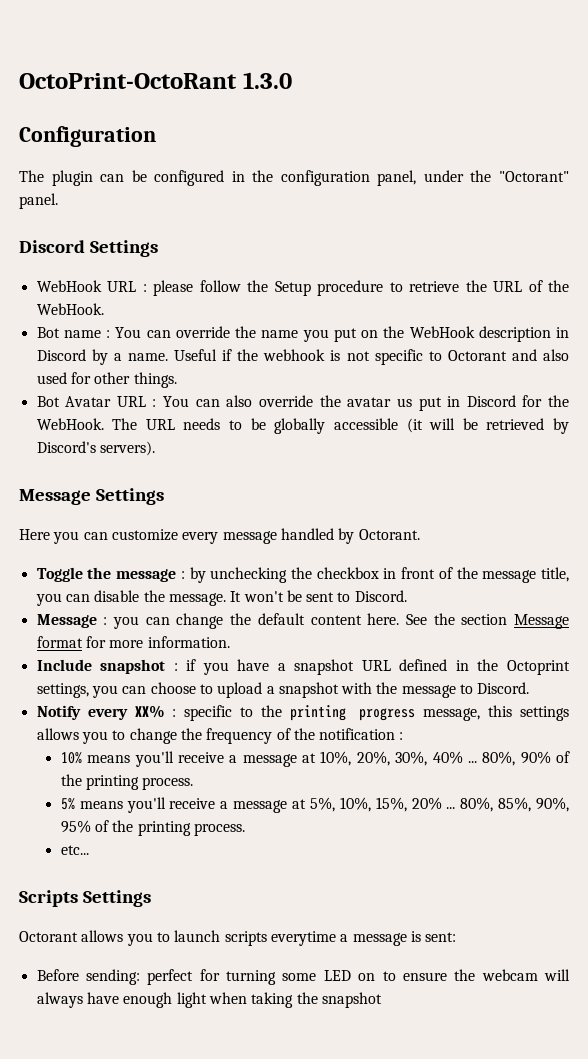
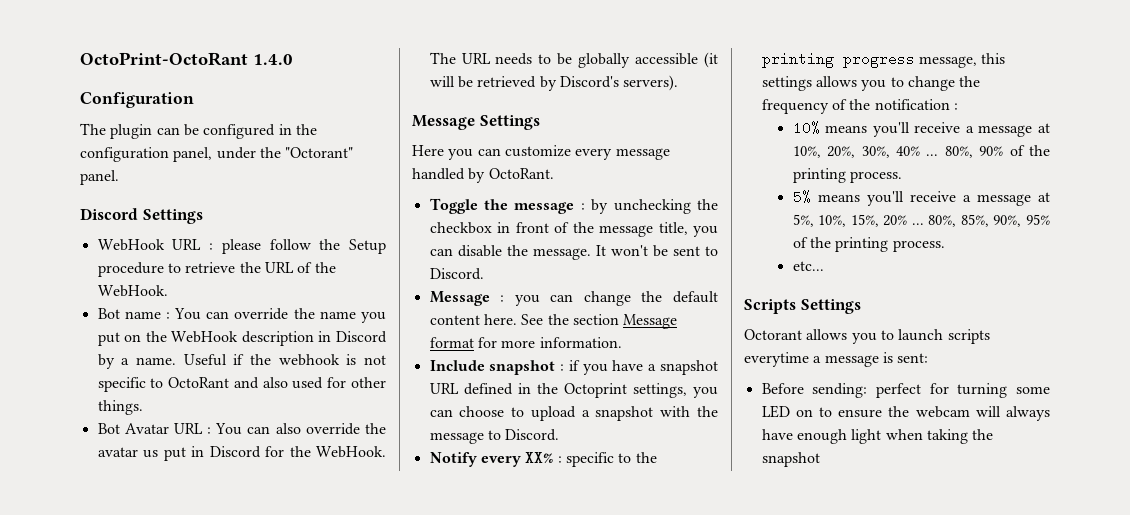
- OctoPrint-OctoRant 1.3.0
+ OctoPrint-OctoRant 1.4.0
- Useful if the webhook is not specific to Octorant and also used for other things.
+ Useful if the webhook is not specific to OctoRant and also used for other things.
- Here you can customize every message handled by Octorant.
+ Here you can customize every message handled by OctoRant.

